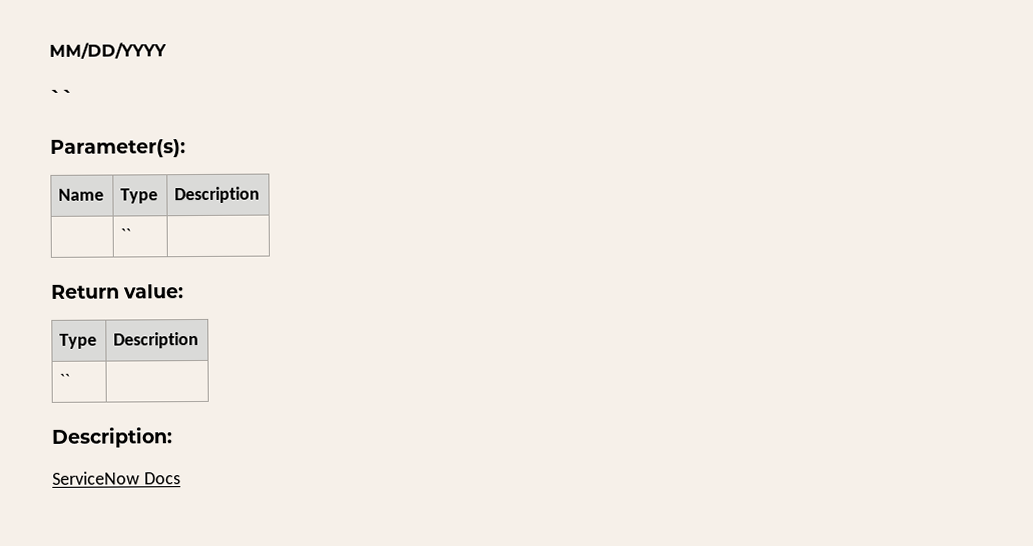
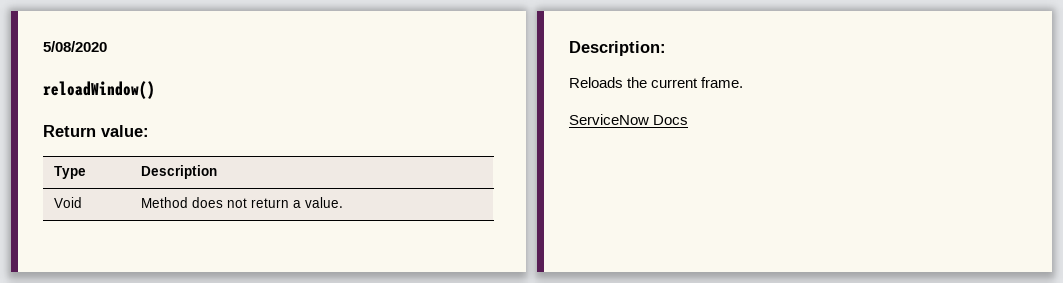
- MM/DD/YYYY
- ``
- Parameter(s):
- Name | Type | Description
- | `` |
+ 5/08/2020
+ reloadWindow()
  Return value:
  Type | Description
- `` |
+ Void | Method does not return a value.
  Description:
+ Reloads the current frame.

